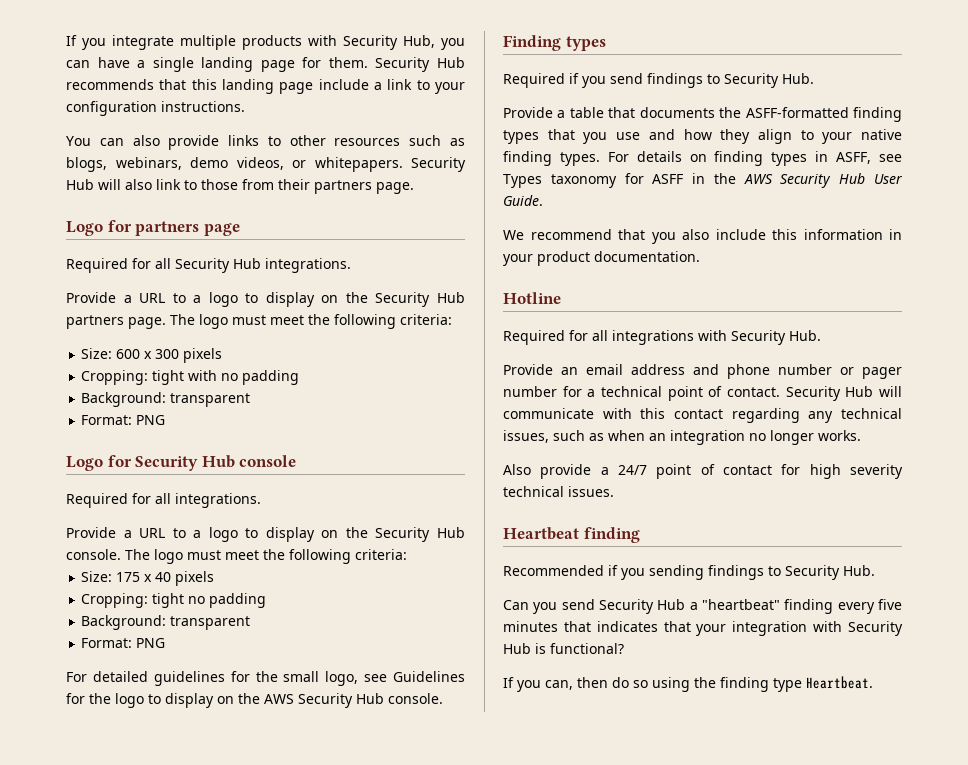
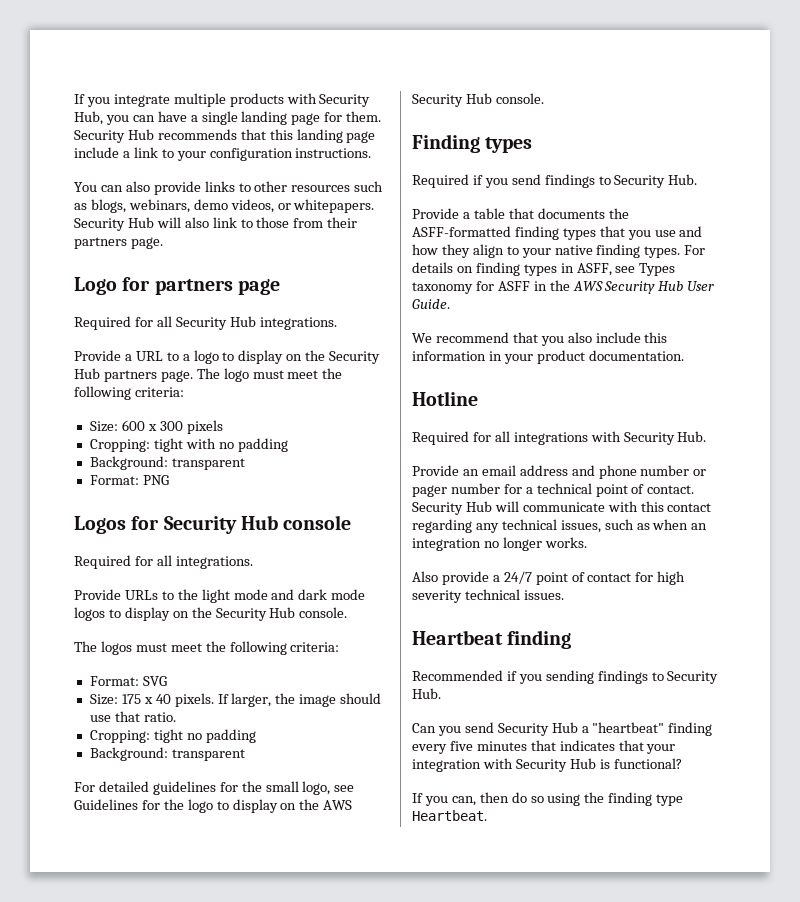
- Logo for Security Hub console
+ Logos for Security Hub console
- Provide a URL to a logo to display on the Security Hub console. The logo must meet the following criteria:
+ Provide URLs to the light mode and dark mode logos to display on the Security Hub console.
+ The logos must meet the following criteria:
+ Format: SVG
- Size: 175 x 40 pixels
+ Size: 175 x 40 pixels. If larger, the image should use that ratio.
  Cropping: tight no padding
  Background: transparent
- Format: PNG

